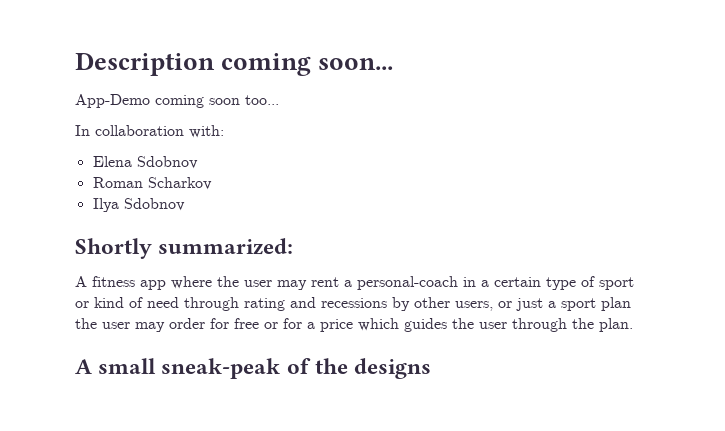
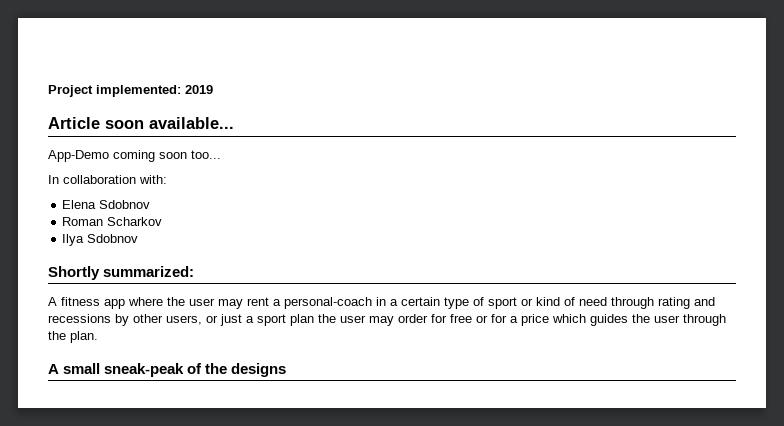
- Description coming soon...
+ Project implemented: 2019
+ Article soon available...

